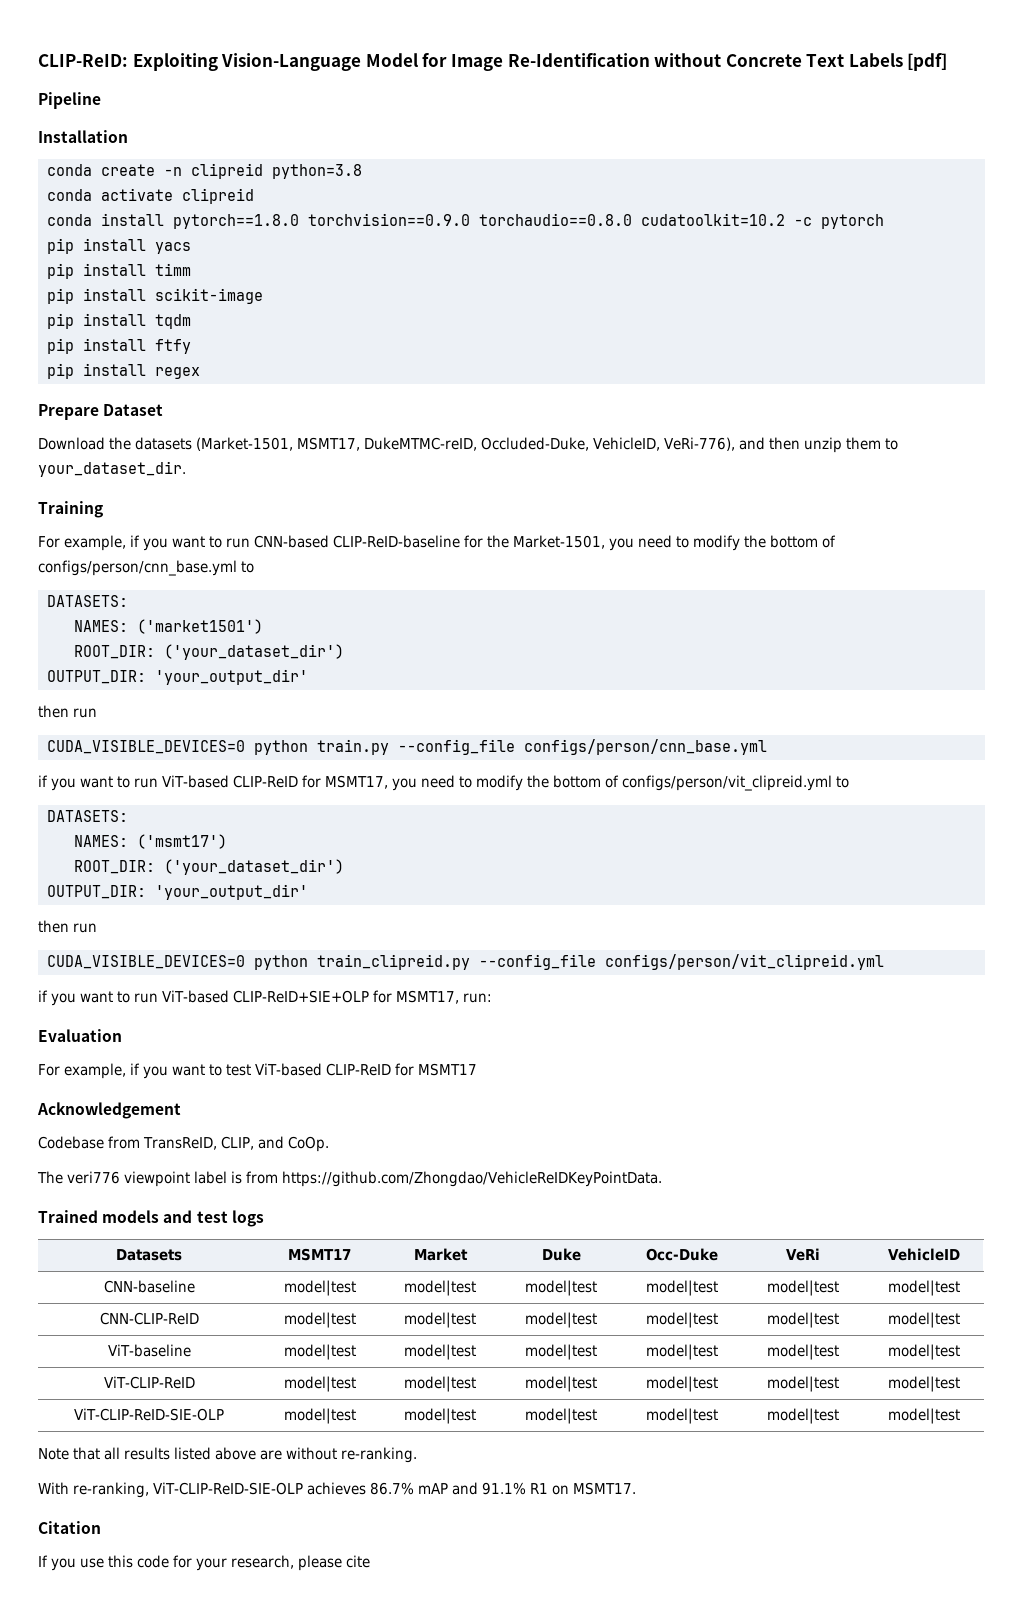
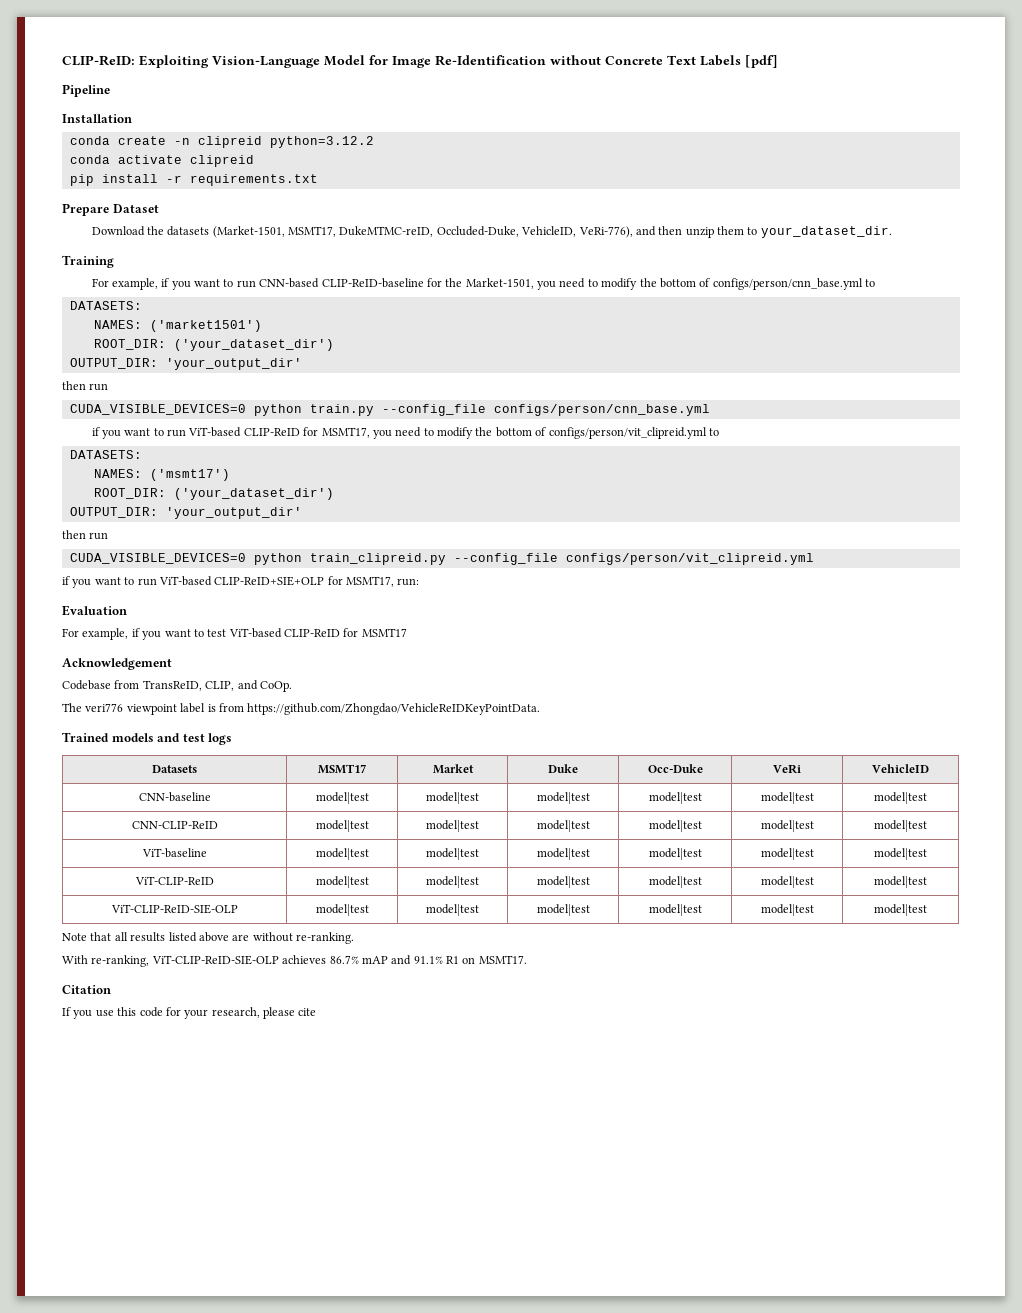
- conda create -n clipreid python=3.8
+ conda create -n clipreid python=3.12.2
- conda install pytorch==1.8.0 torchvision==0.9.0 torchaudio==0.8.0 cudatoolkit=10.2 -c pytorch
- pip install yacs
- pip install timm
- pip install scikit-image
- pip install tqdm
- pip install ftfy
- pip install regex
+ pip install -r requirements.txt

